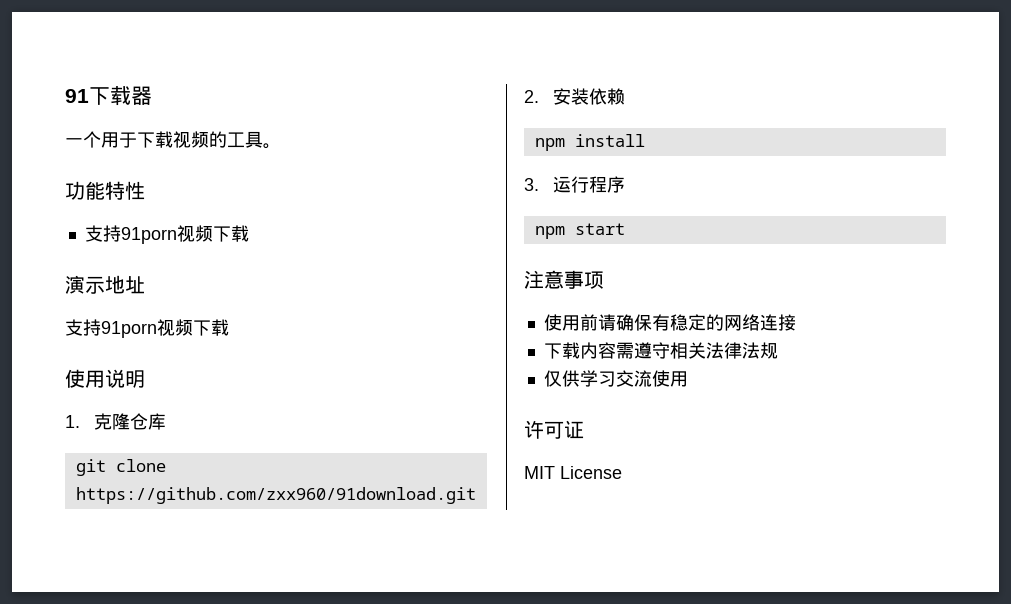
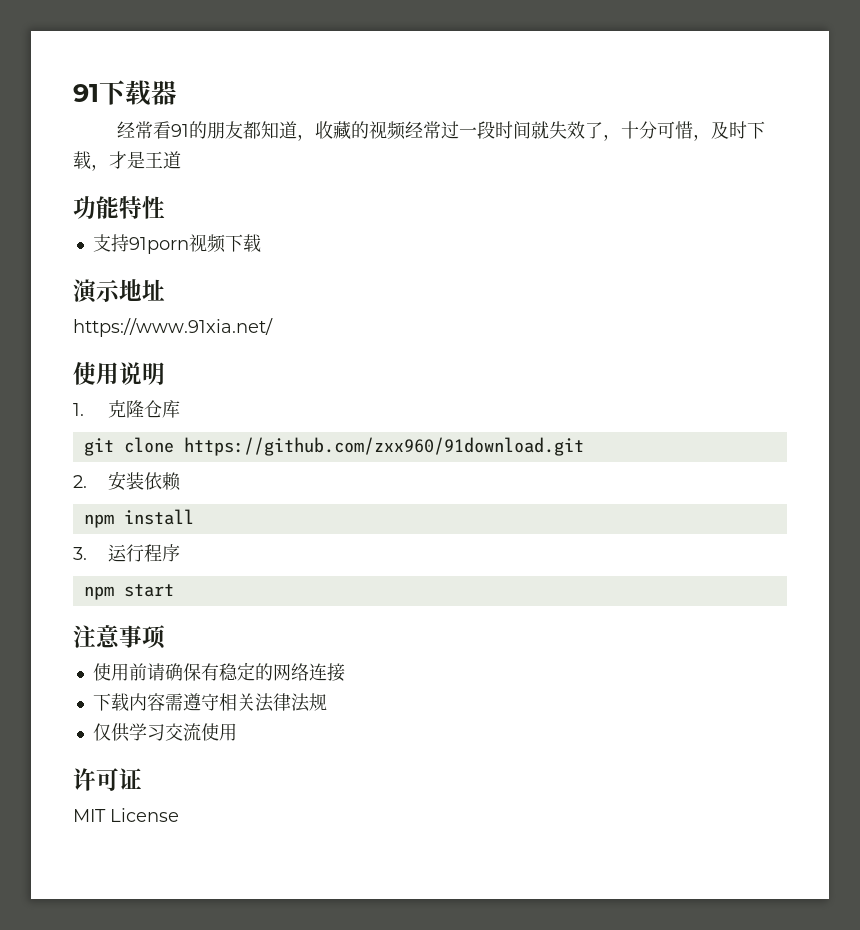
- 一个用于下载视频的工具。
+ 经常看91的朋友都知道，收藏的视频经常过一段时间就失效了，十分可惜，及时下载，才是王道
  演示地址
- 支持91porn视频下载
+ https://www.91xia.net/

